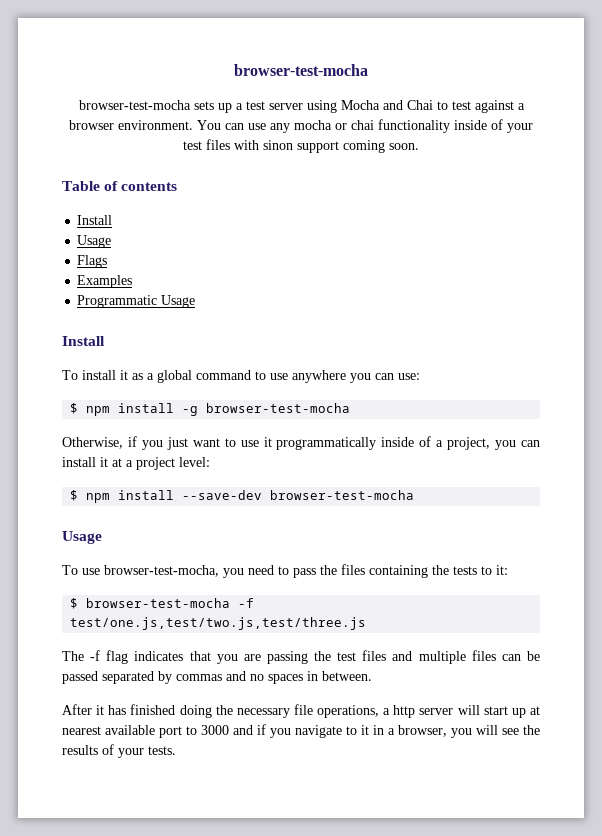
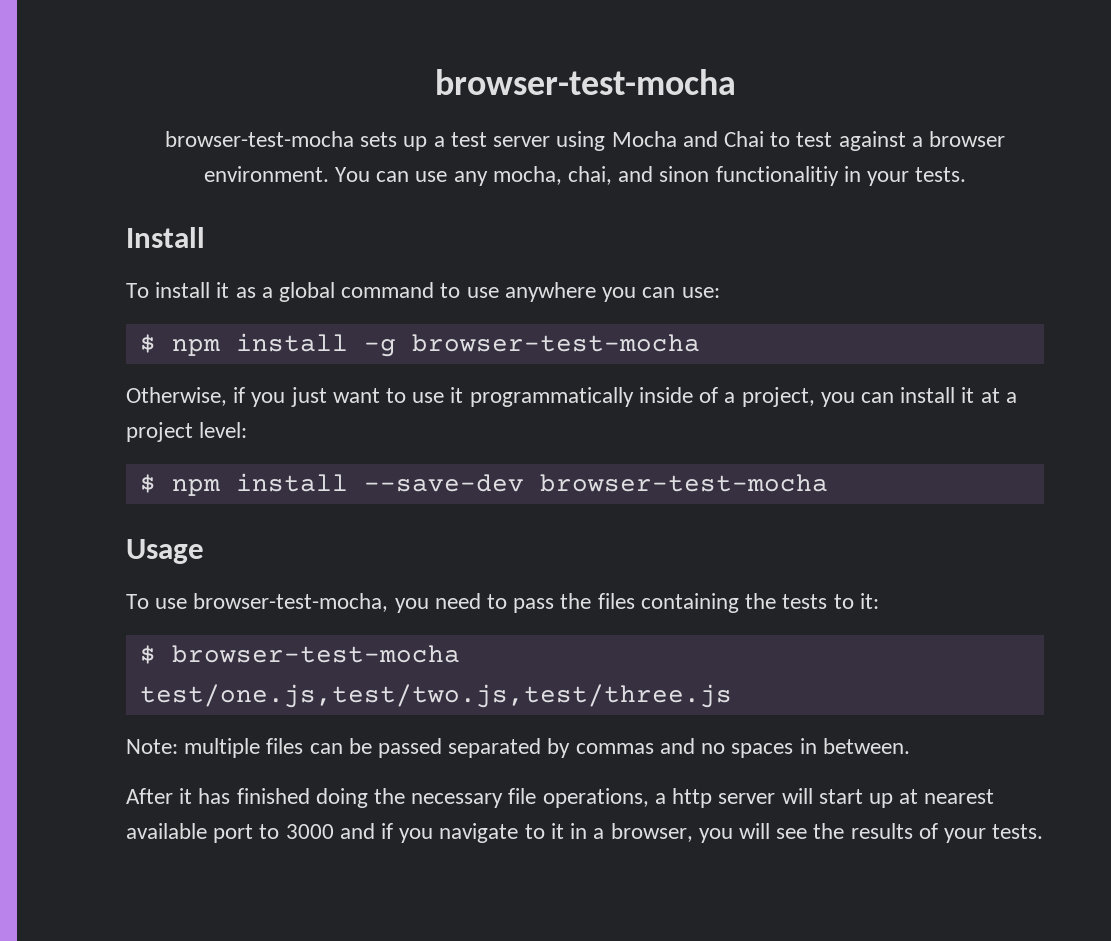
- You can use any mocha or chai functionality inside of your test files with sinon support coming soon.
- Table of contents
- Install
- Usage
- Flags
- Examples
- Programmatic Usage
+ You can use any mocha, chai, and sinon functionalitiy in your tests.
- $ browser-test-mocha -f test/one.js,test/two.js,test/three.js
+ $ browser-test-mocha test/one.js,test/two.js,test/three.js
- The -f flag indicates that you are passing the test files and multiple files can be passed separated by commas and no spaces in between.
+ Note: multiple files can be passed separated by commas and no spaces in between.

